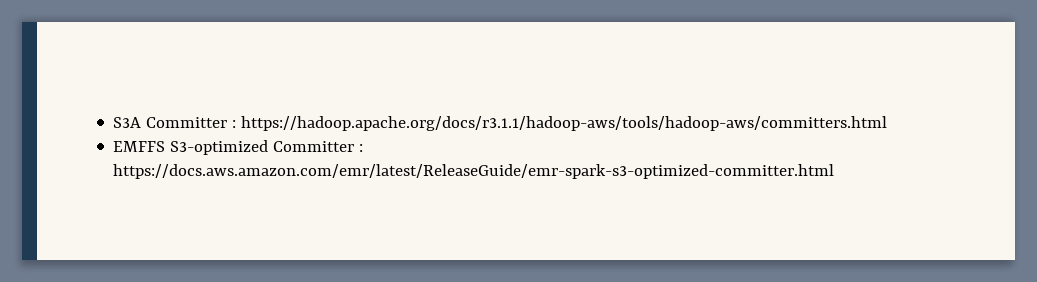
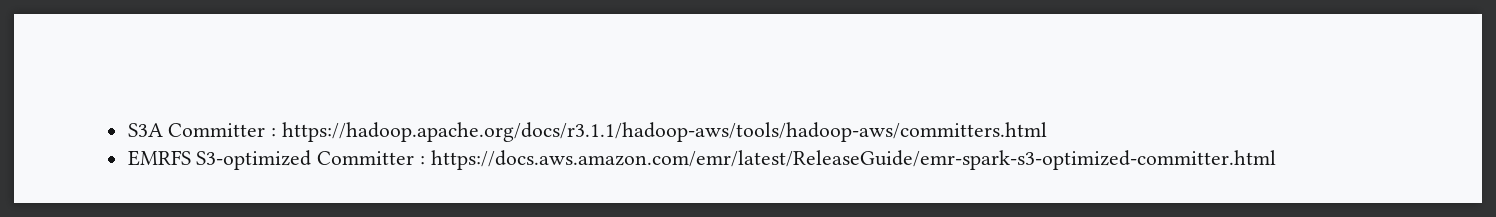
- EMFFS S3-optimized Committer : https://docs.aws.amazon.com/emr/latest/ReleaseGuide/emr-spark-s3-optimized-committer.html
+ EMRFS S3-optimized Committer : https://docs.aws.amazon.com/emr/latest/ReleaseGuide/emr-spark-s3-optimized-committer.html

